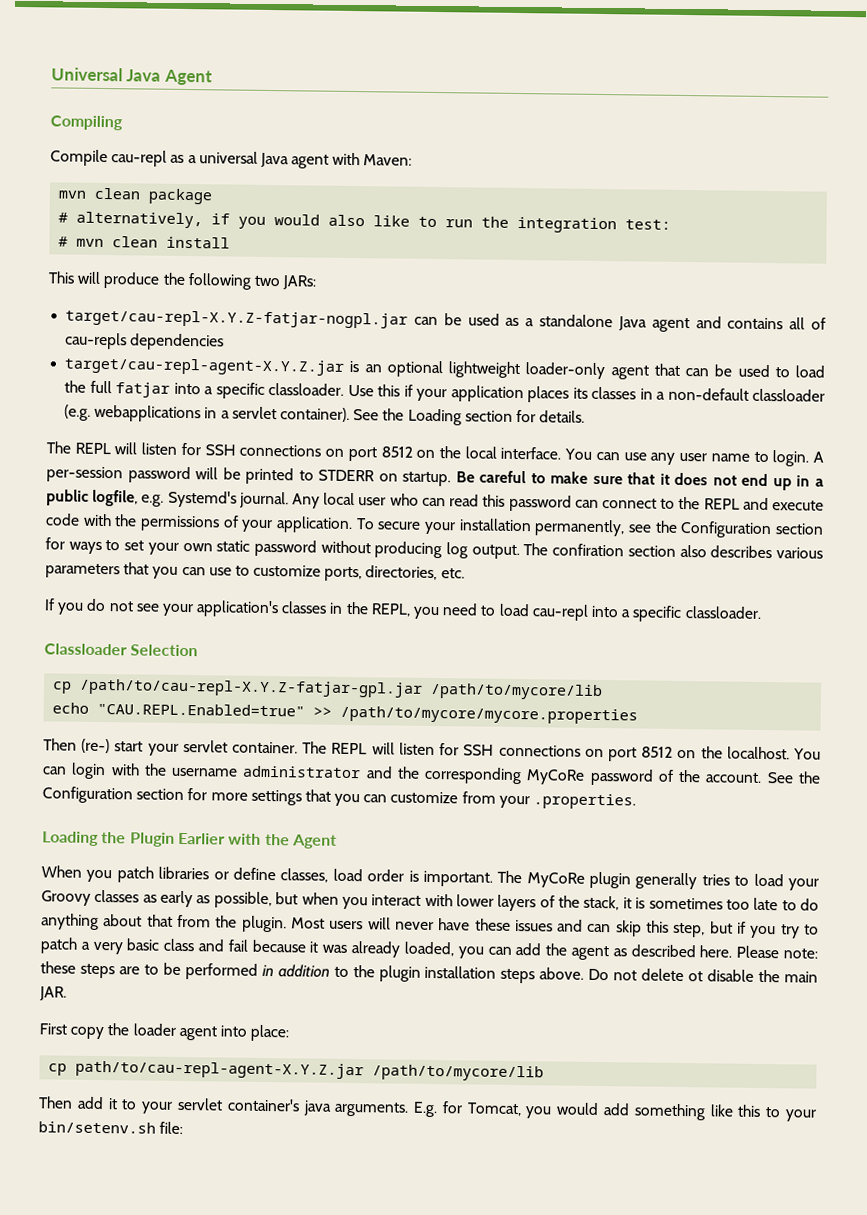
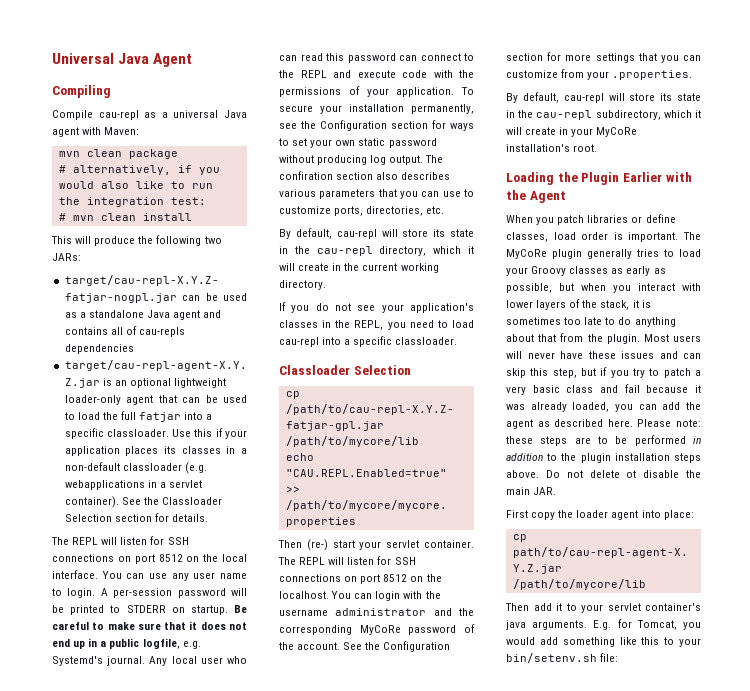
- See the Loading section for details.
+ See the Classloader Selection section for details.
+ By default, cau-repl will store its state in the cau-repl directory, which it will create in the current working directory.
+ By default, cau-repl will store its state in the cau-repl subdirectory, which it will create in your MyCoRe installation's root.

